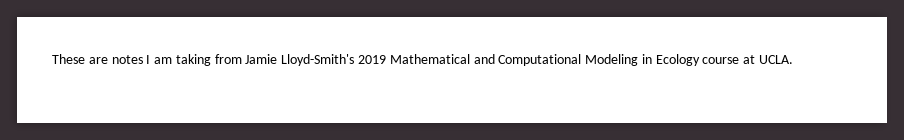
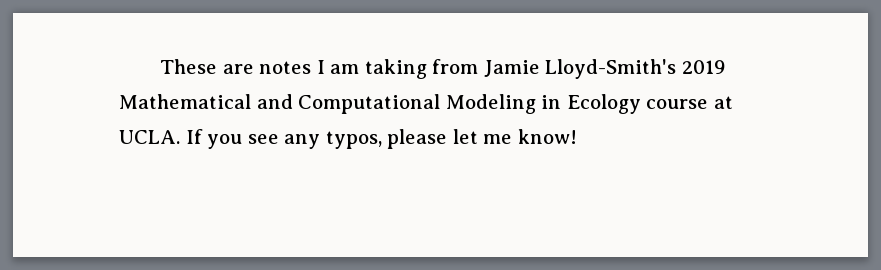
+ If you see any typos, please let me know!

